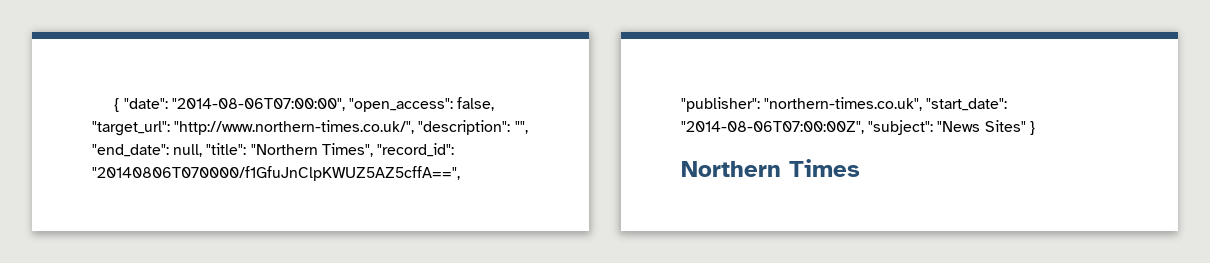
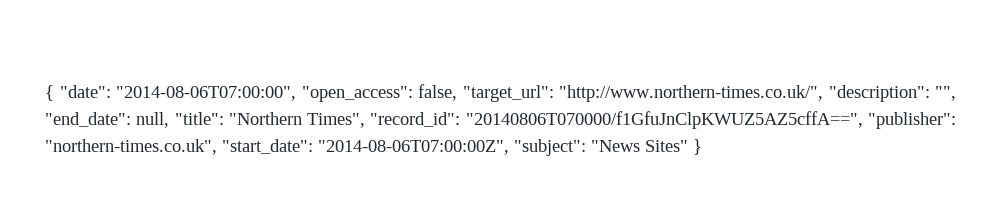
- Northern Times

